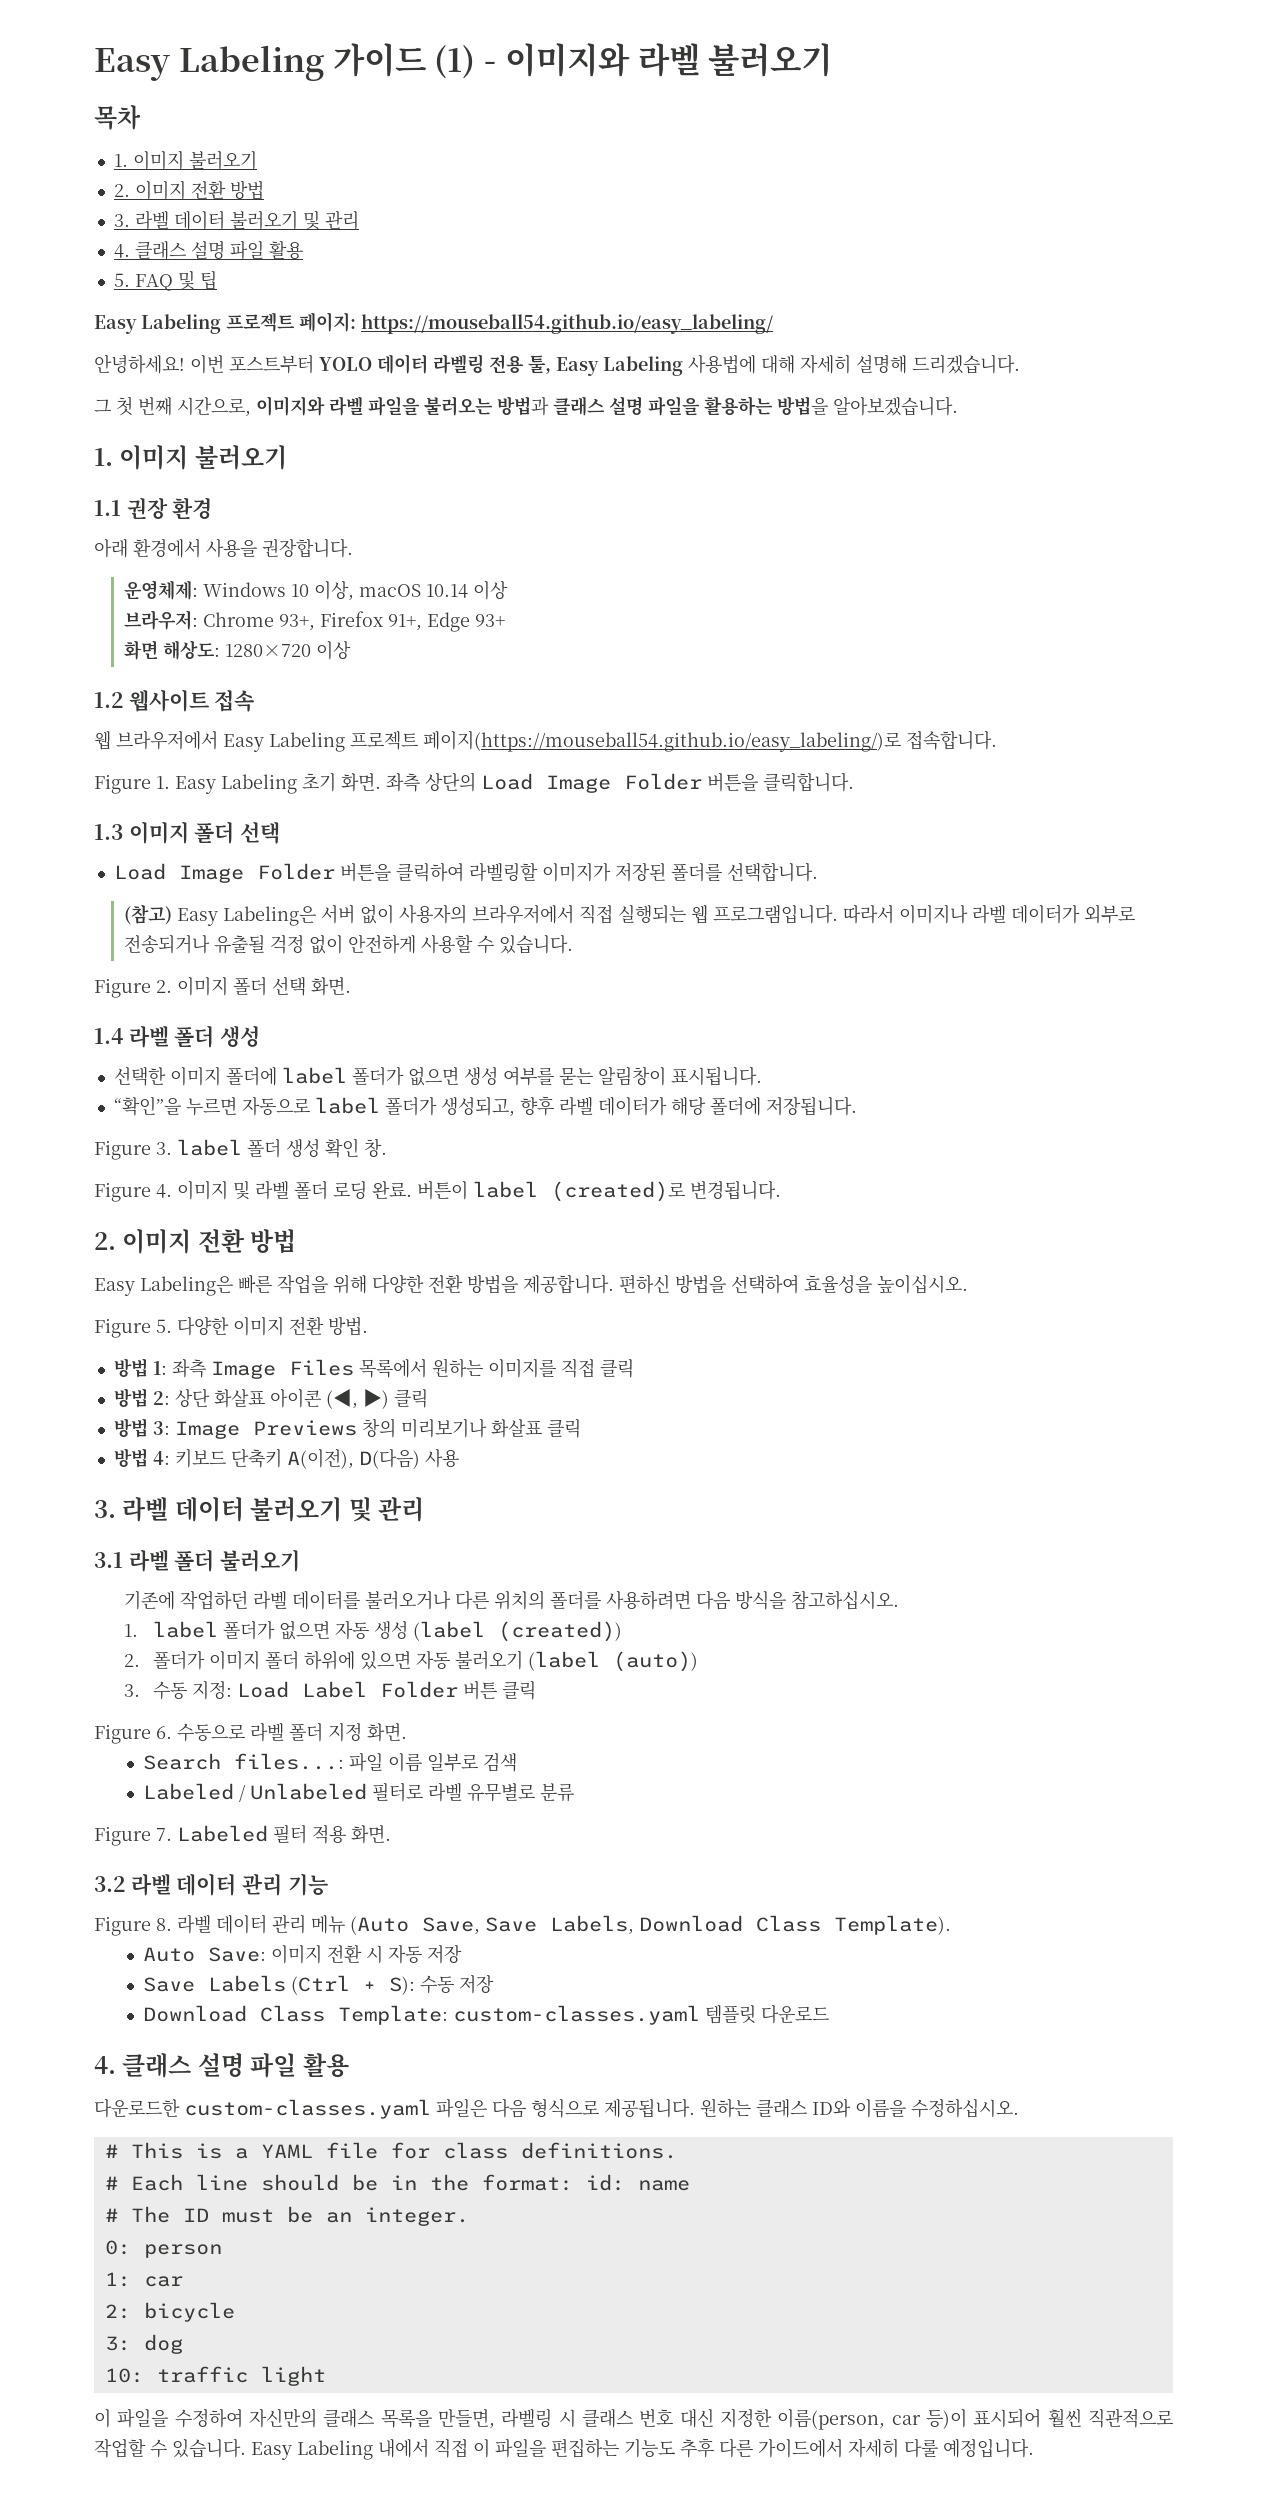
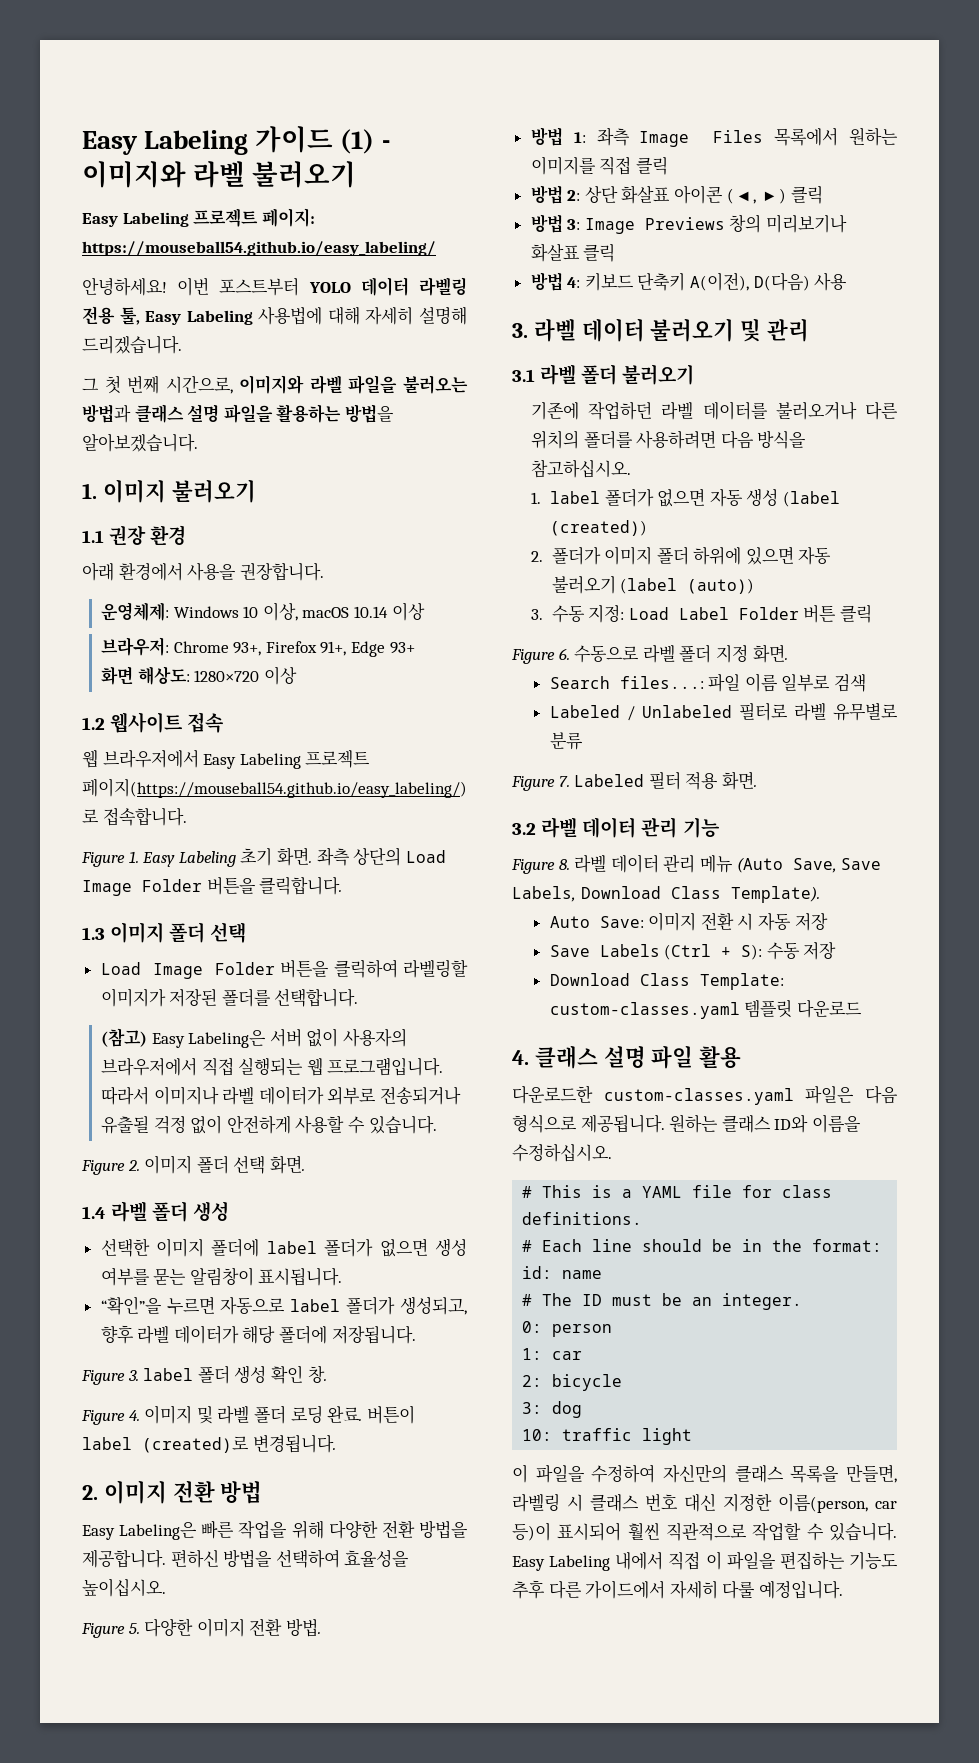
- 목차
- 1. 이미지 불러오기
- 2. 이미지 전환 방법
- 3. 라벨 데이터 불러오기 및 관리
- 4. 클래스 설명 파일 활용
- 5. FAQ 및 팁

